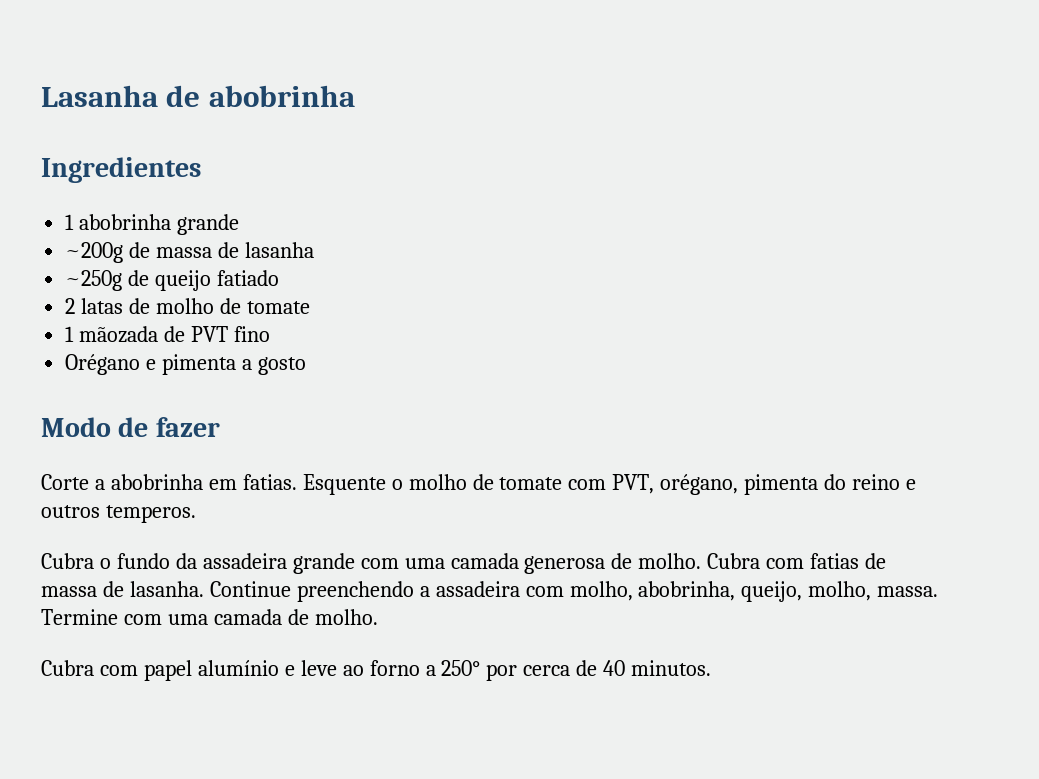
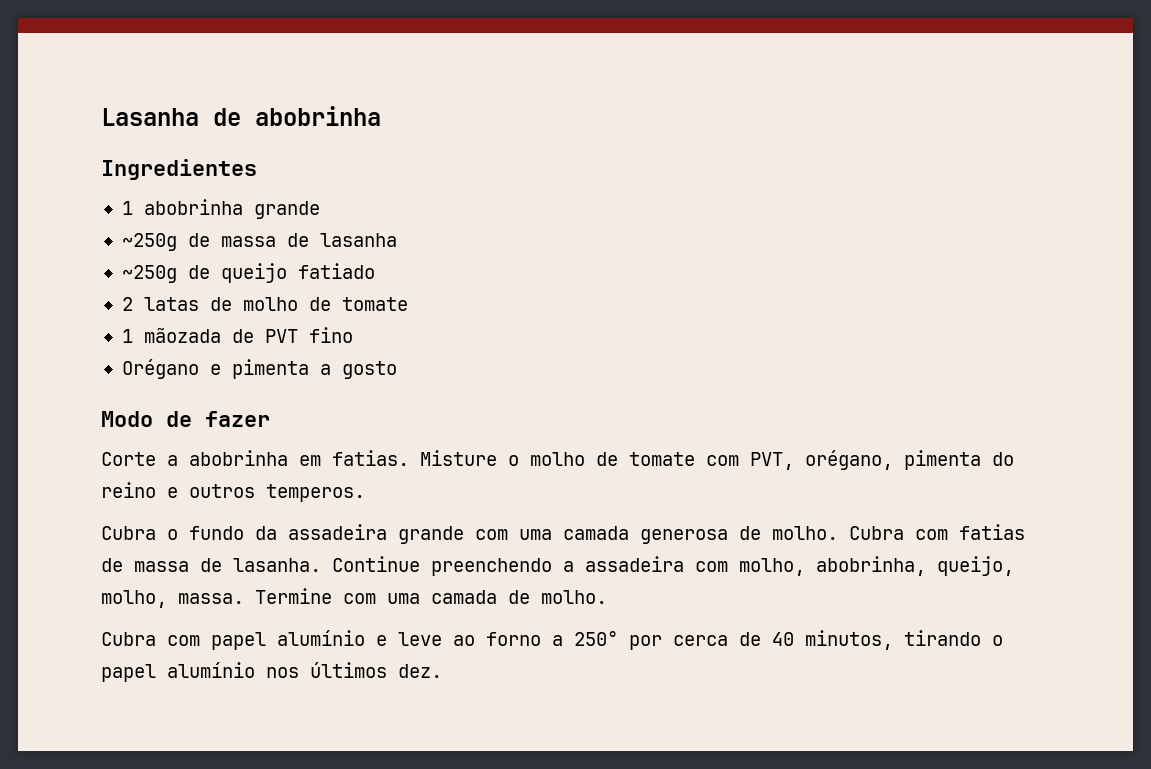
- ~200g de massa de lasanha
+ ~250g de massa de lasanha
- Esquente o molho de tomate com PVT, orégano, pimenta do reino e outros temperos.
+ Misture o molho de tomate com PVT, orégano, pimenta do reino e outros temperos.
- Cubra com papel alumínio e leve ao forno a 250° por cerca de 40 minutos.
+ Cubra com papel alumínio e leve ao forno a 250° por cerca de 40 minutos, tirando o papel alumínio nos últimos dez.

